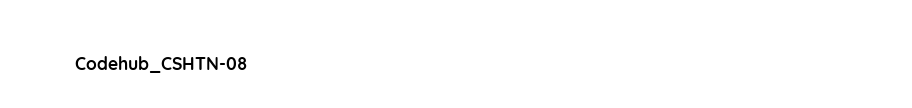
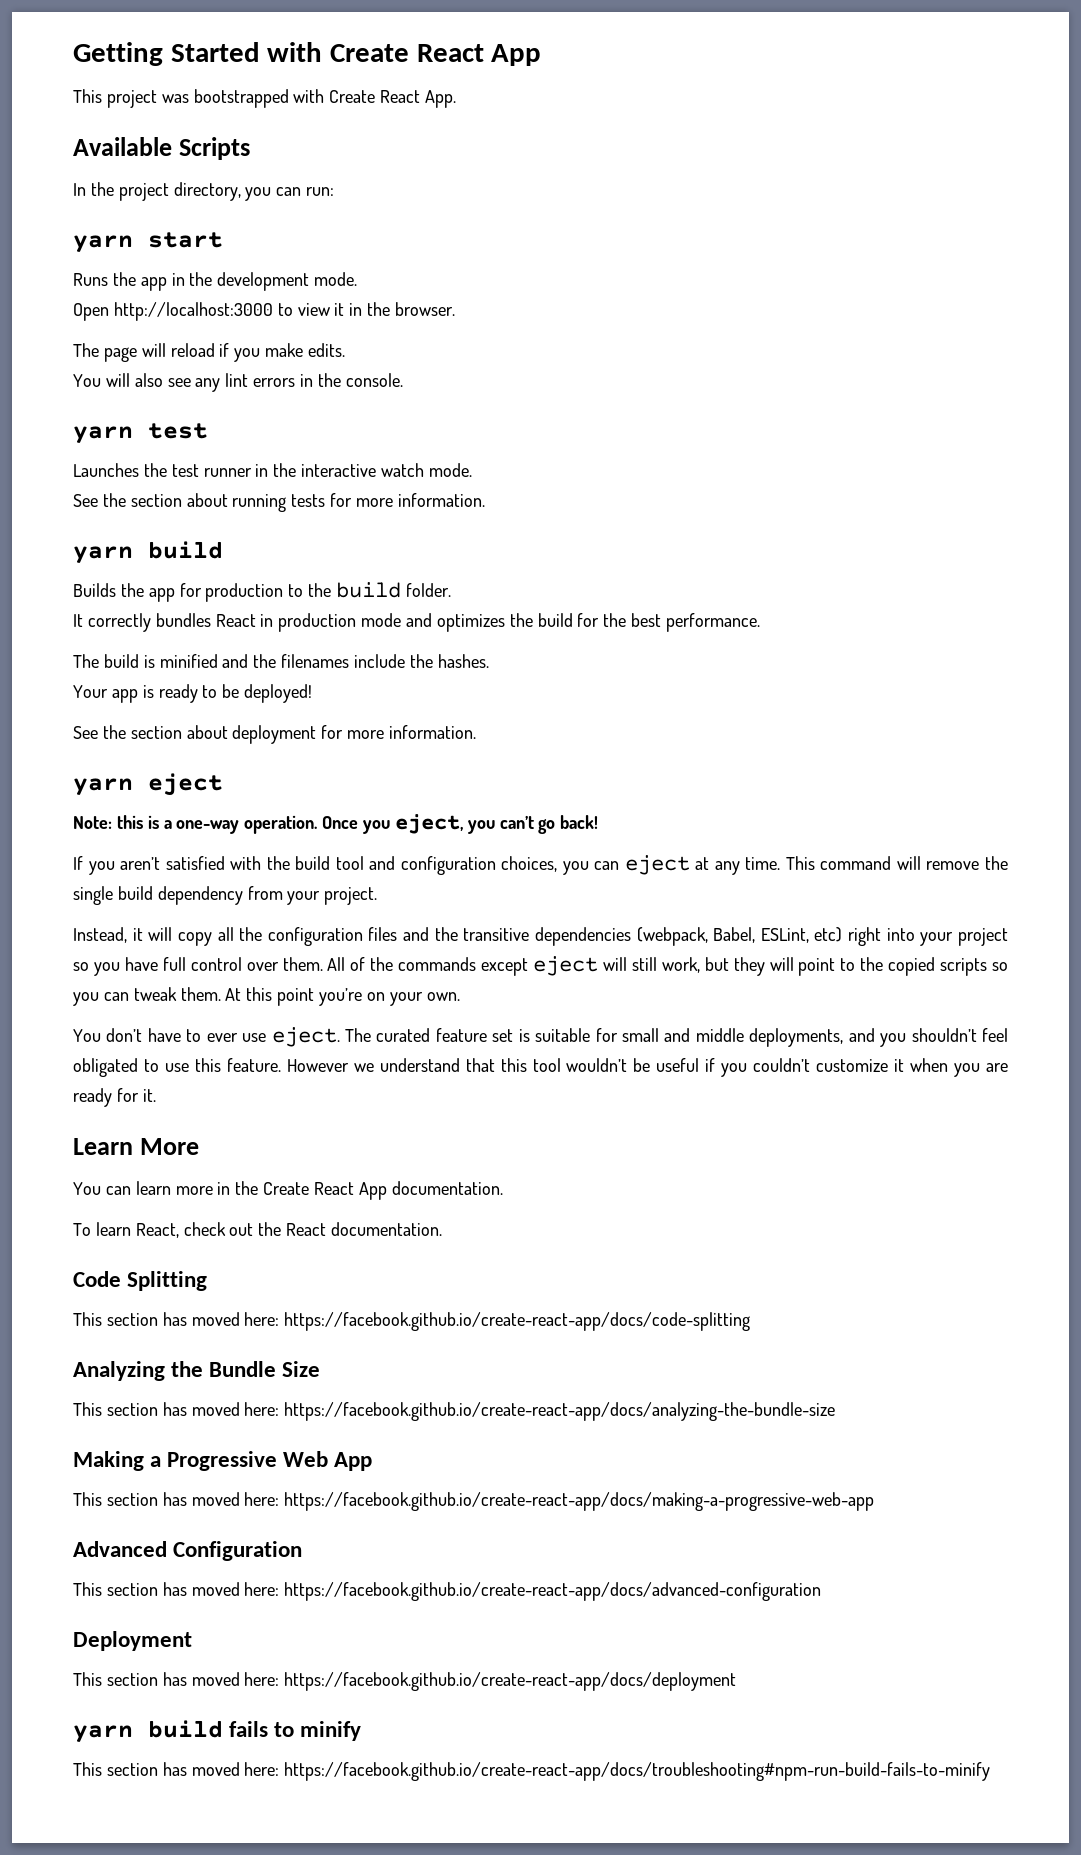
- Codehub_CSHTN-08
+ Getting Started with Create React App
+ This project was bootstrapped with Create React App.
+ Available Scripts
+ In the project directory, you can run:
+ yarn start
+ Runs the app in the development mode.
+ Open http://localhost:3000 to view it in the browser.
+ The page will reload if you make edits.
+ You will also see any lint errors in the console.
+ yarn test
+ Launches the test runner in the interactive watch mode.
+ See the section about running tests for more information.
+ yarn build
+ Builds the app for production to the build folder.
+ It correctly bundles React in production mode and optimizes the build for the best performance.
+ The build is minified and the filenames include the hashes.
+ Your app is ready to be deployed!
+ See the section about deployment for more information.
+ yarn eject
+ Note: this is a one-way operation. Once you eject, you can’t go back!
+ If you aren’t satisfied with the build tool and configuration choices, you can eject at any time. This command will remove the single build dependency from your project.
+ Instead, it will copy all the configuration files and the transitive dependencies (webpack, Babel, ESLint, etc) right into your project so you have full control over them. All of the commands except eject will still work, but they will point to the copied scripts so you can tweak them. At this point you’re on your own.
+ You don’t have to ever use eject. The curated feature set is suitable for small and middle deployments, and you shouldn’t feel obligated to use this feature. However we understand that this tool wouldn’t be useful if you couldn’t customize it when you are ready for it.
+ Learn More
+ You can learn more in the Create React App documentation.
+ To learn React, check out the React documentation.
+ Code Splitting
+ This section has moved here: https://facebook.github.io/create-react-app/docs/code-splitting
+ Analyzing the Bundle Size
+ This section has moved here: https://facebook.github.io/create-react-app/docs/analyzing-the-bundle-size
+ Making a Progressive Web App
+ This section has moved here: https://facebook.github.io/create-react-app/docs/making-a-progressive-web-app
+ Advanced Configuration
+ This section has moved here: https://facebook.github.io/create-react-app/docs/advanced-configuration
+ Deployment
+ This section has moved here: https://facebook.github.io/create-react-app/docs/deployment
+ yarn build fails to minify
+ This section has moved here: https://facebook.github.io/create-react-app/docs/troubleshooting#npm-run-build-fails-to-minify

